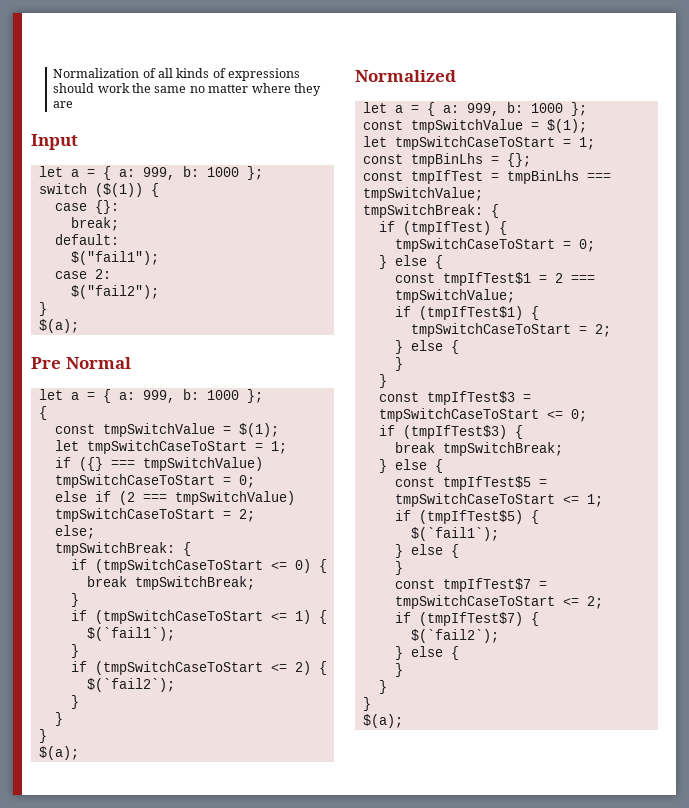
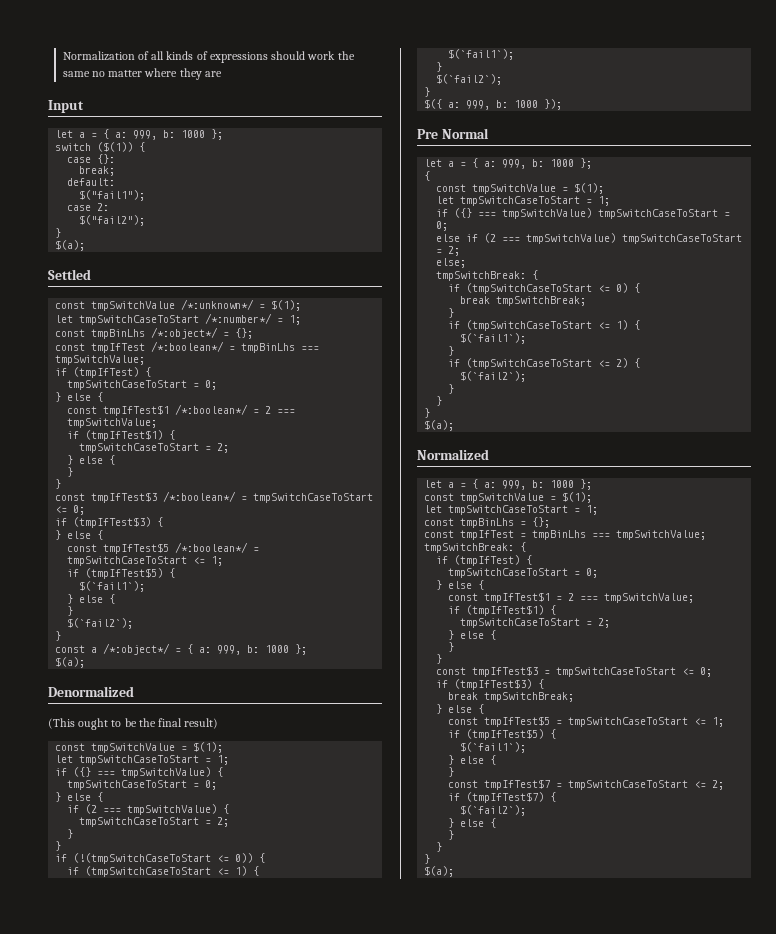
+ Settled
+ const tmpSwitchValue /*:unknown*/ = $(1);
+ let tmpSwitchCaseToStart /*:number*/ = 1;
+ const tmpBinLhs /*:object*/ = {};
+ const tmpIfTest /*:boolean*/ = tmpBinLhs === tmpSwitchValue;
+ if (tmpIfTest) {
+ tmpSwitchCaseToStart = 0;
+ } else {
+ const tmpIfTest$1 /*:boolean*/ = 2 === tmpSwitchValue;
+ if (tmpIfTest$1) {
+ tmpSwitchCaseToStart = 2;
+ } else {
+ }
+ }
+ const tmpIfTest$3 /*:boolean*/ = tmpSwitchCaseToStart <= 0;
+ if (tmpIfTest$3) {
+ } else {
+ const tmpIfTest$5 /*:boolean*/ = tmpSwitchCaseToStart <= 1;
+ if (tmpIfTest$5) {
+ $(`fail1`);
+ } else {
+ }
+ $(`fail2`);
+ }
+ const a /*:object*/ = { a: 999, b: 1000 };
+ $(a);
+ Denormalized
+ (This ought to be the final result)
+ const tmpSwitchValue = $(1);
+ let tmpSwitchCaseToStart = 1;
+ if ({} === tmpSwitchValue) {
+ tmpSwitchCaseToStart = 0;
+ } else {
+ if (2 === tmpSwitchValue) {
+ tmpSwitchCaseToStart = 2;
+ }
+ }
+ if (!(tmpSwitchCaseToStart <= 0)) {
+ if (tmpSwitchCaseToStart <= 1) {
+ $(`fail1`);
+ }
+ $(`fail2`);
+ }
+ $({ a: 999, b: 1000 });

